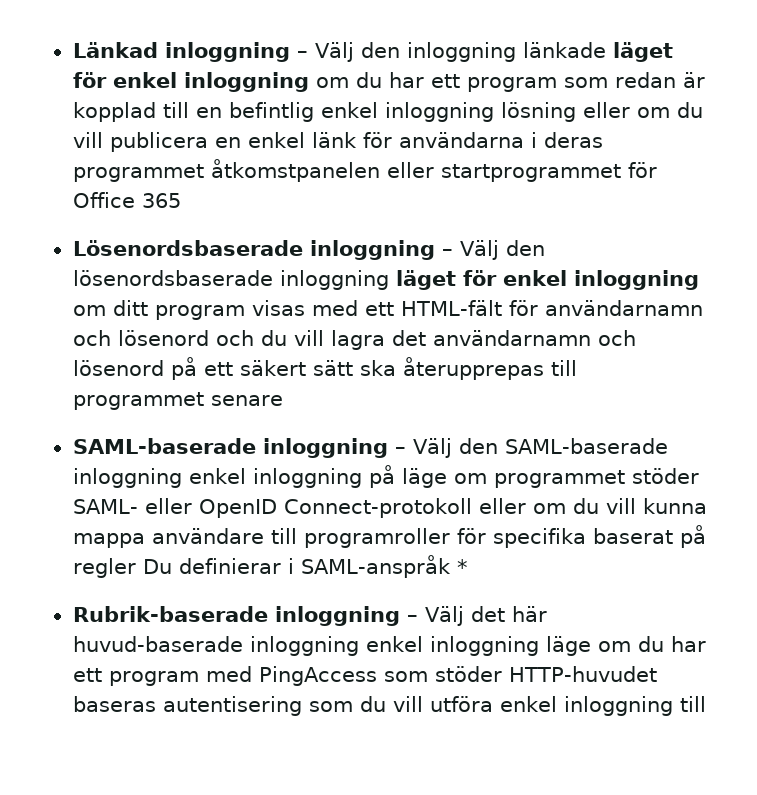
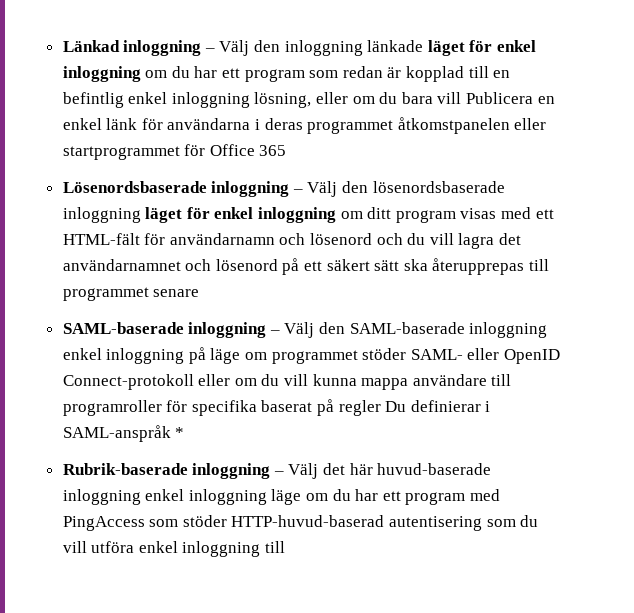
- Länkad inloggning – Välj den inloggning länkade läget för enkel inloggning om du har ett program som redan är kopplad till en befintlig enkel inloggning lösning eller om du vill publicera en enkel länk för användarna i deras programmet åtkomstpanelen eller startprogrammet för Office 365
+ Länkad inloggning – Välj den inloggning länkade läget för enkel inloggning om du har ett program som redan är kopplad till en befintlig enkel inloggning lösning, eller om du bara vill Publicera en enkel länk för användarna i deras programmet åtkomstpanelen eller startprogrammet för Office 365
- Lösenordsbaserade inloggning – Välj den lösenordsbaserade inloggning läget för enkel inloggning om ditt program visas med ett HTML-fält för användarnamn och lösenord och du vill lagra det användarnamn och lösenord på ett säkert sätt ska återupprepas till programmet senare
+ Lösenordsbaserade inloggning – Välj den lösenordsbaserade inloggning läget för enkel inloggning om ditt program visas med ett HTML-fält för användarnamn och lösenord och du vill lagra det användarnamnet och lösenord på ett säkert sätt ska återupprepas till programmet senare
- Rubrik-baserade inloggning – Välj det här huvud-baserade inloggning enkel inloggning läge om du har ett program med PingAccess som stöder HTTP-huvudet baseras autentisering som du vill utföra enkel inloggning till
+ Rubrik-baserade inloggning – Välj det här huvud-baserade inloggning enkel inloggning läge om du har ett program med PingAccess som stöder HTTP-huvud-baserad autentisering som du vill utföra enkel inloggning till

